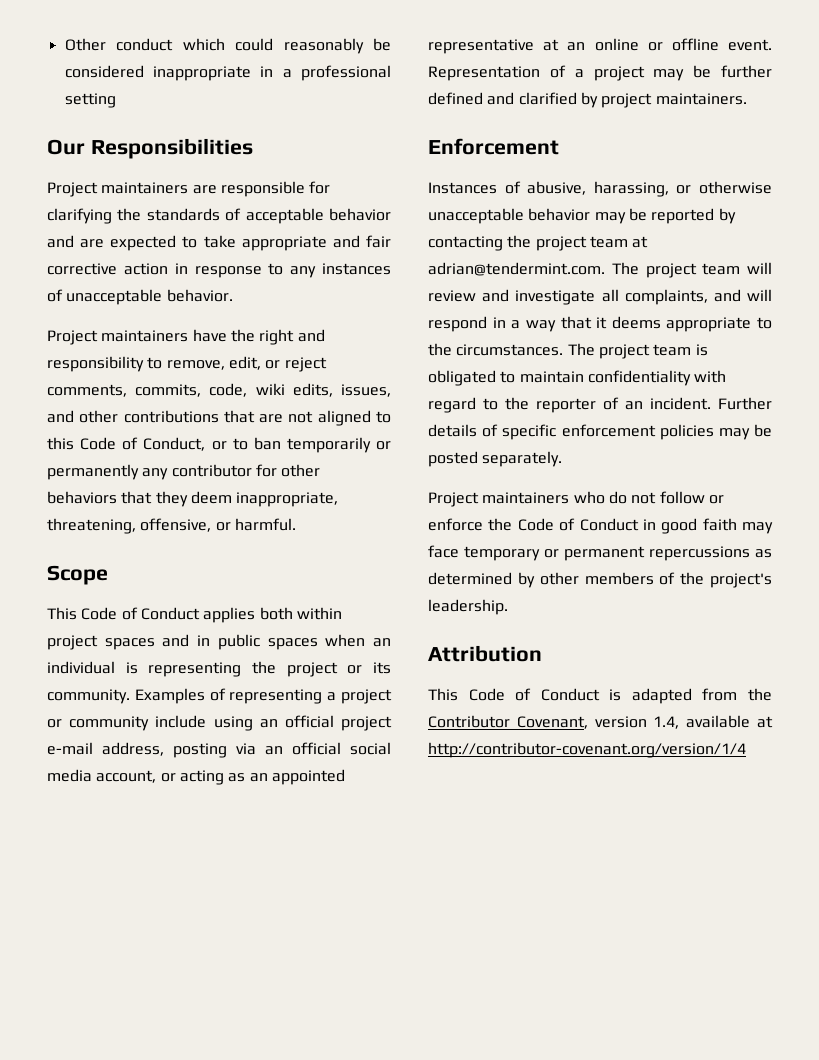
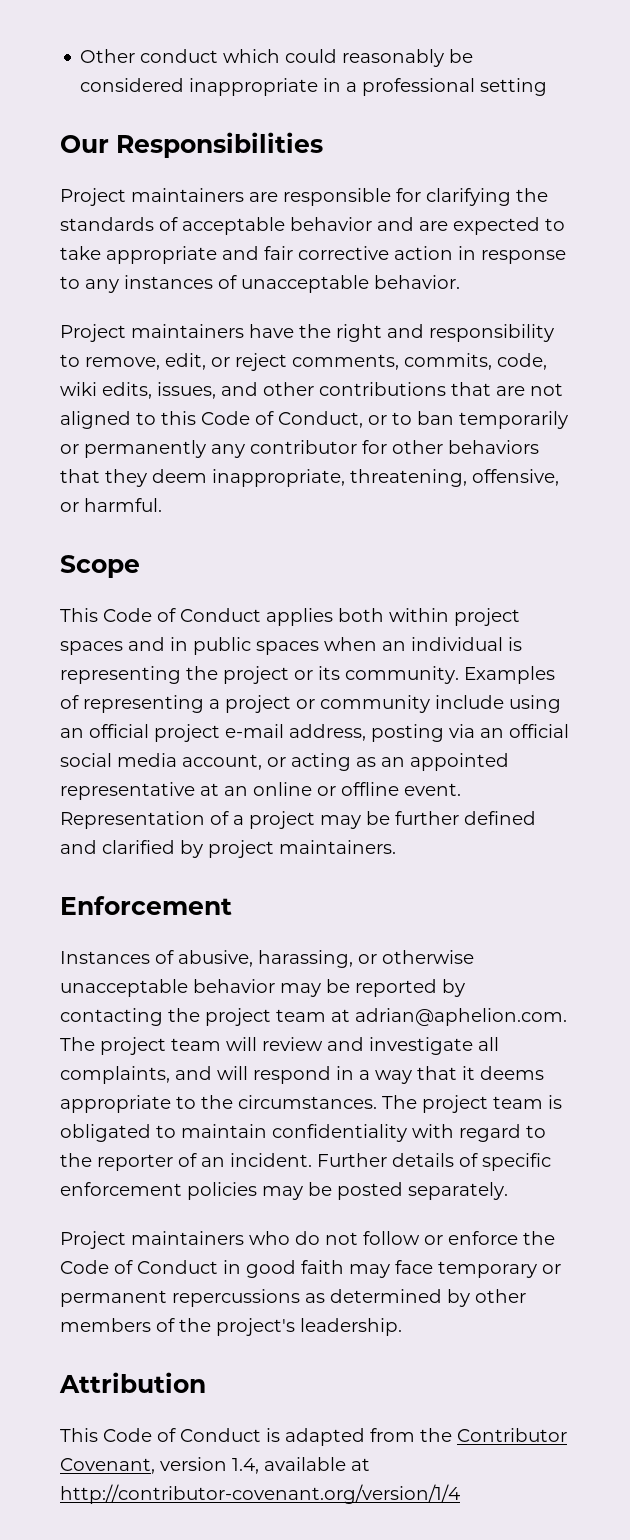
- Instances of abusive, harassing, or otherwise unacceptable behavior may be reported by contacting the project team at adrian@tendermint.com. The project team will review and investigate all complaints, and will respond in a way that it deems appropriate to the circumstances.
+ Instances of abusive, harassing, or otherwise unacceptable behavior may be reported by contacting the project team at adrian@aphelion.com. The project team will review and investigate all complaints, and will respond in a way that it deems appropriate to the circumstances.

